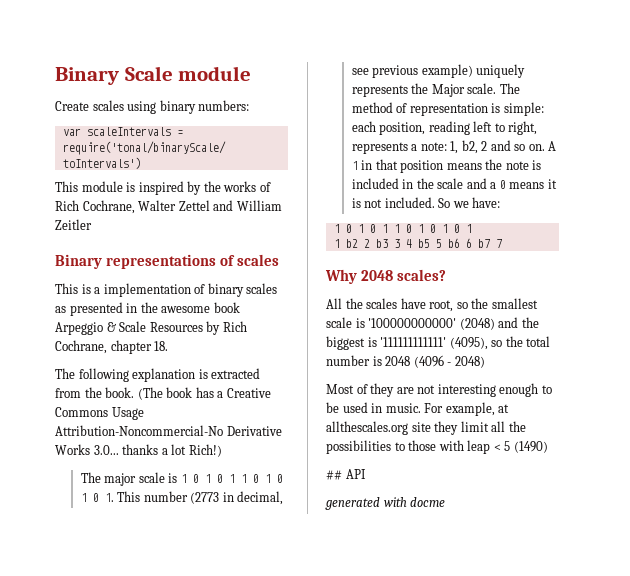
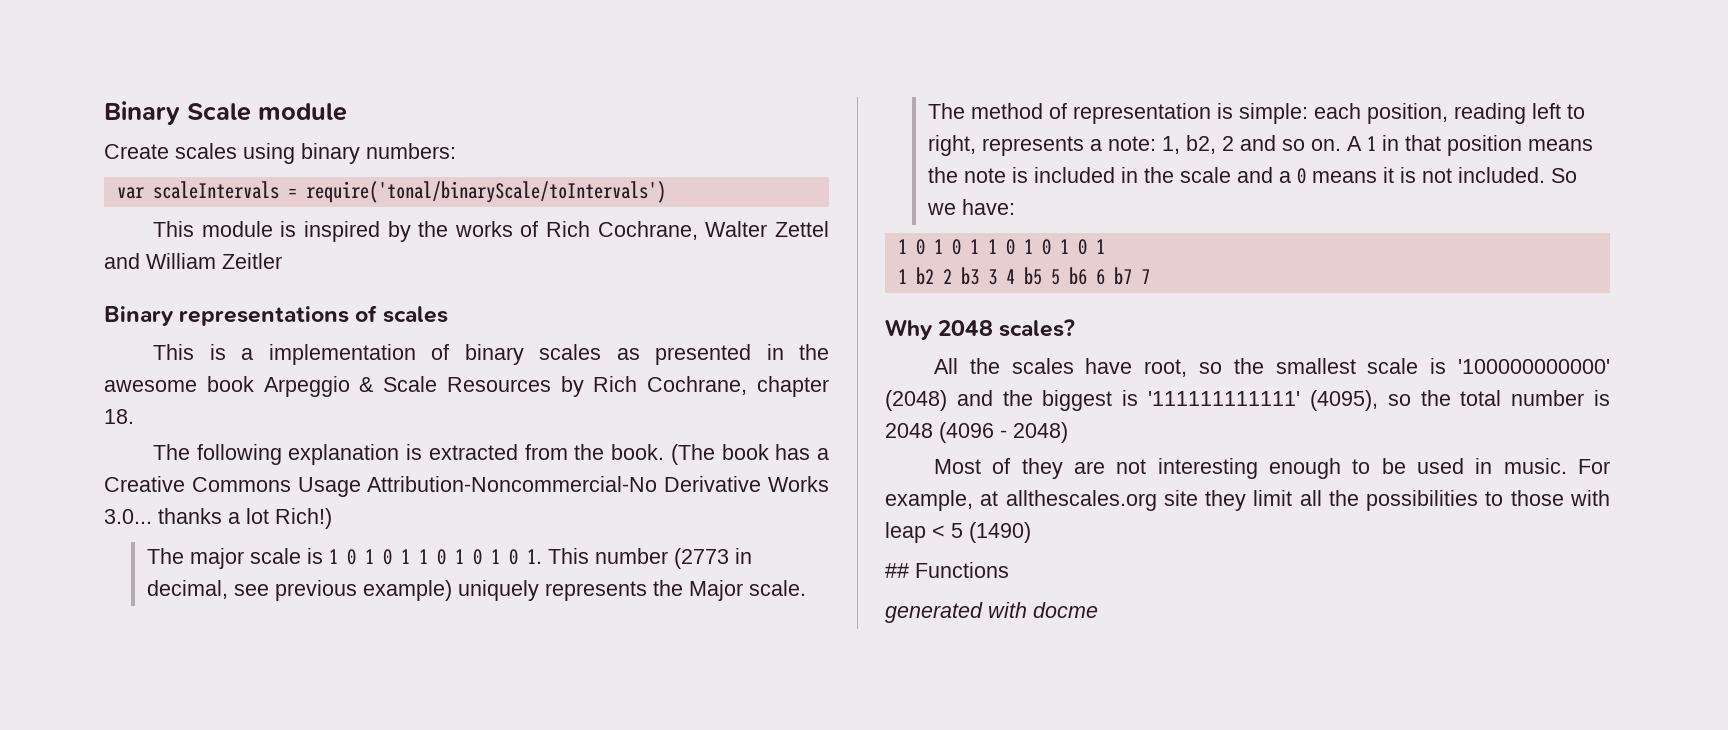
- ## API
+ ## Functions

